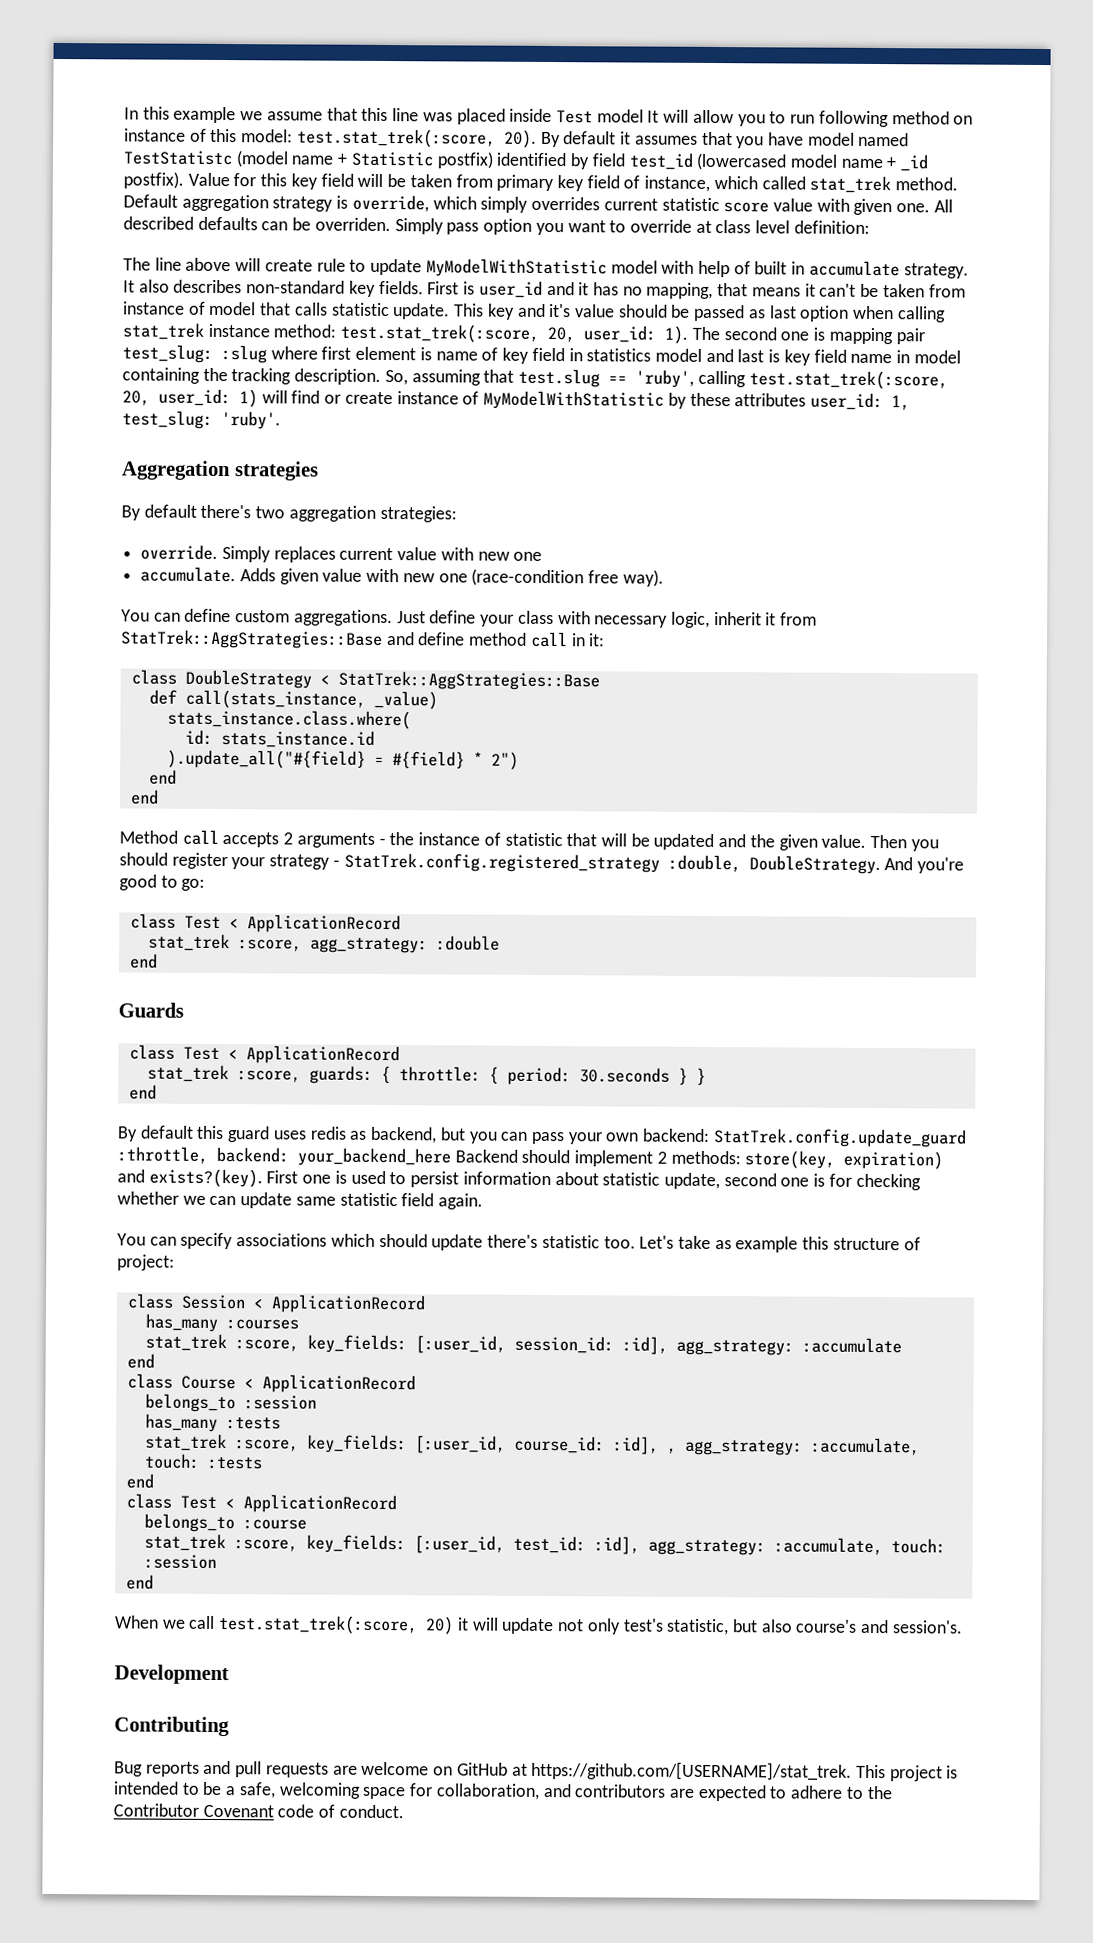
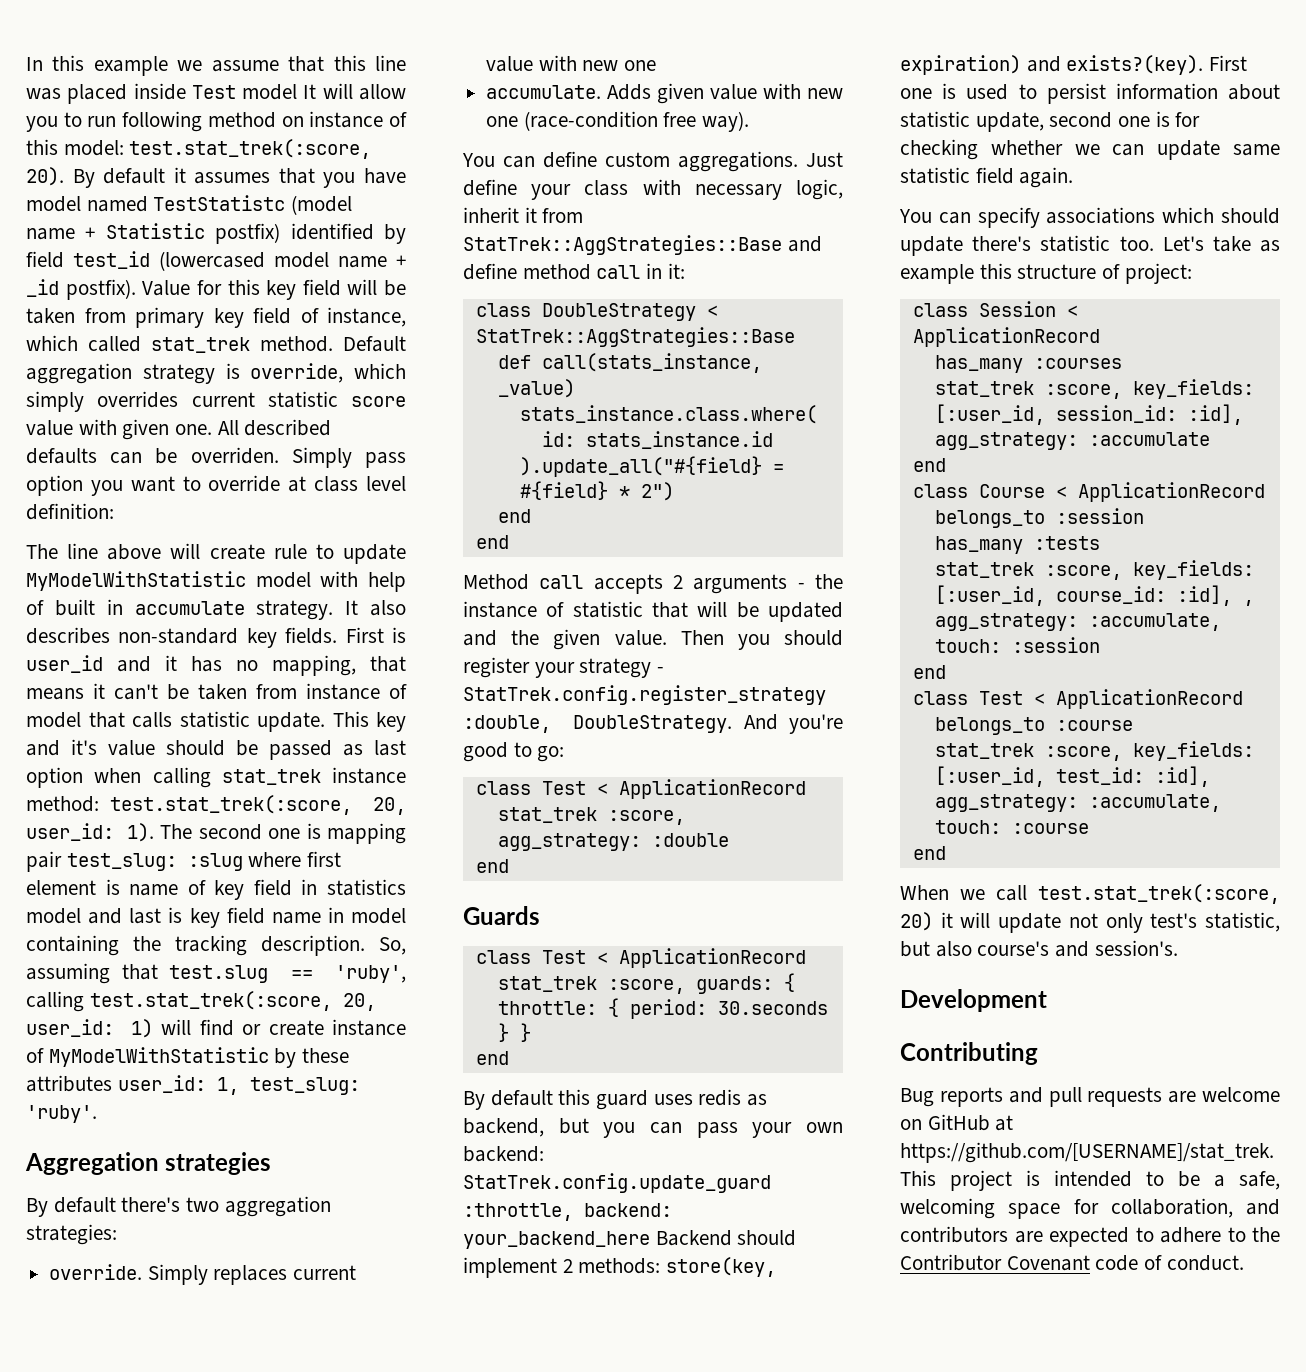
- Then you should register your strategy - StatTrek.config.registered_strategy :double, DoubleStrategy.
+ Then you should register your strategy - StatTrek.config.register_strategy :double, DoubleStrategy.
- stat_trek :score, key_fields: [:user_id, course_id: :id], , agg_strategy: :accumulate, touch: :tests
+ stat_trek :score, key_fields: [:user_id, course_id: :id], , agg_strategy: :accumulate, touch: :session
- stat_trek :score, key_fields: [:user_id, test_id: :id], agg_strategy: :accumulate, touch: :session
+ stat_trek :score, key_fields: [:user_id, test_id: :id], agg_strategy: :accumulate, touch: :course

